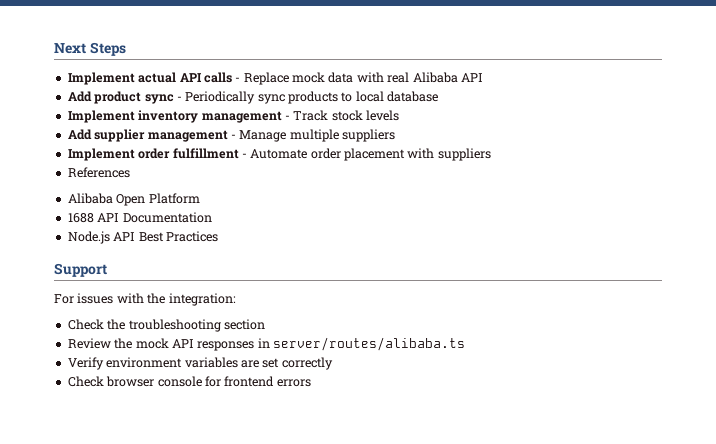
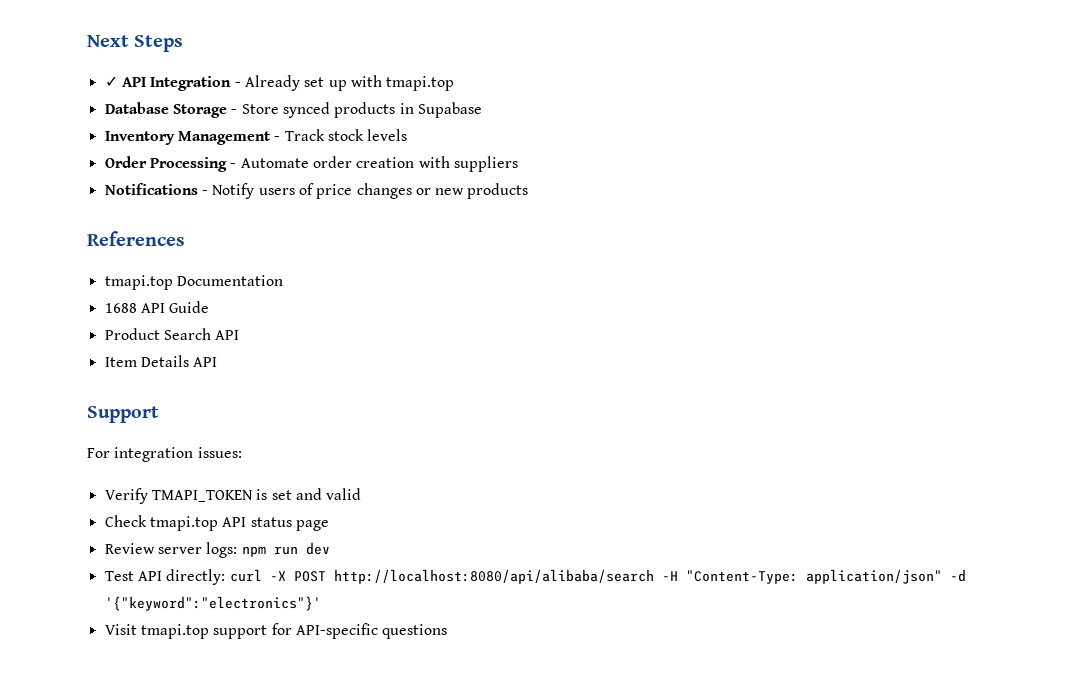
- Implement actual API calls - Replace mock data with real Alibaba API
- Add product sync - Periodically sync products to local database
- Implement inventory management - Track stock levels
- Add supplier management - Manage multiple suppliers
- Implement order fulfillment - Automate order placement with suppliers
+ ✓ API Integration - Already set up with tmapi.top
+ Database Storage - Store synced products in Supabase
+ Inventory Management - Track stock levels
+ Order Processing - Automate order creation with suppliers
+ Notifications - Notify users of price changes or new products
  References
- Alibaba Open Platform
- 1688 API Documentation
- Node.js API Best Practices
+ tmapi.top Documentation
+ 1688 API Guide
+ Product Search API
+ Item Details API
  Support
- For issues with the integration:
- Check the troubleshooting section
- Review the mock API responses in server/routes/alibaba.ts
- Verify environment variables are set correctly
- Check browser console for frontend errors
+ For integration issues:
+ Verify TMAPI_TOKEN is set and valid
+ Check tmapi.top API status page
+ Review server logs: npm run dev
+ Test API directly: curl -X POST http://localhost:8080/api/alibaba/search -H "Content-Type: application/json" -d '{"keyword":"electronics"}'
+ Visit tmapi.top support for API-specific questions

